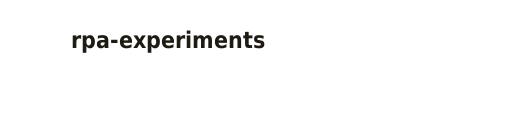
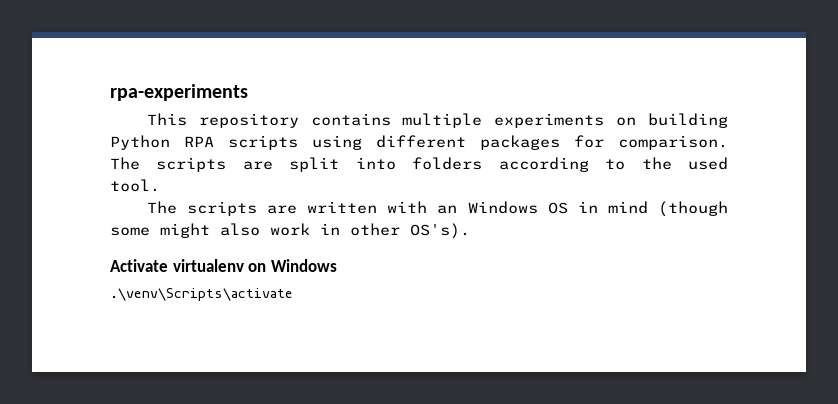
+ This repository contains multiple experiments on building Python RPA scripts using different packages for comparison. The scripts are split into folders according to the used tool.
+ The scripts are written with an Windows OS in mind (though some might also work in other OS's).
+ Activate virtualenv on Windows
+ .\venv\Scripts\activate

